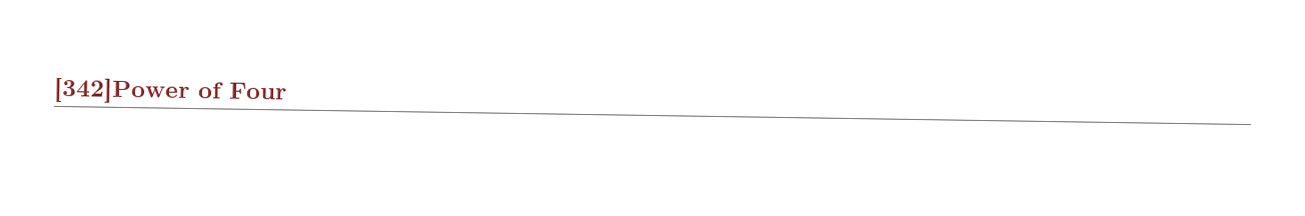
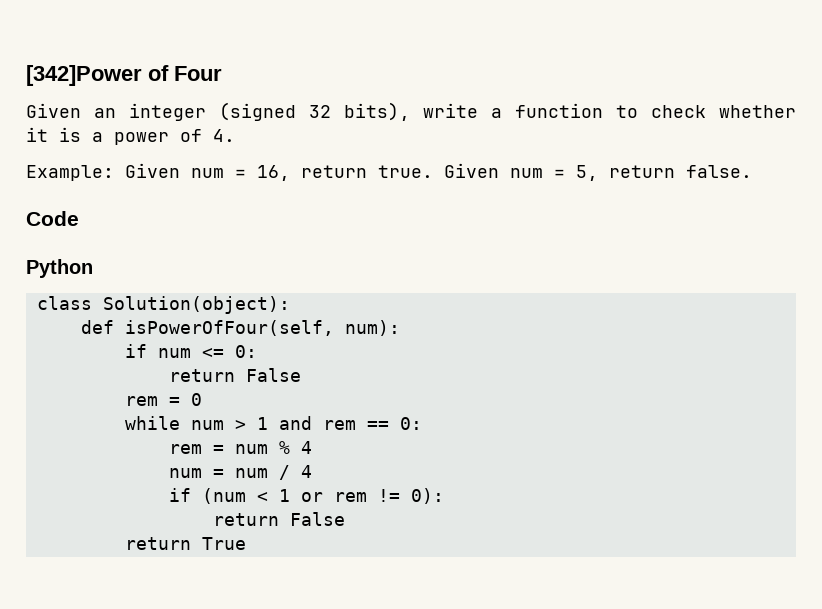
+ Given an integer (signed 32 bits), write a function to check whether it is a power of 4.
+ Example: Given num = 16, return true. Given num = 5, return false.
+ Code
+ Python
+ class Solution(object):
+ def isPowerOfFour(self, num):
+ if num <= 0:
+ return False
+ rem = 0
+ while num > 1 and rem == 0:
+ rem = num % 4
+ num = num / 4
+ if (num < 1 or rem != 0):
+ return False
+ return True

